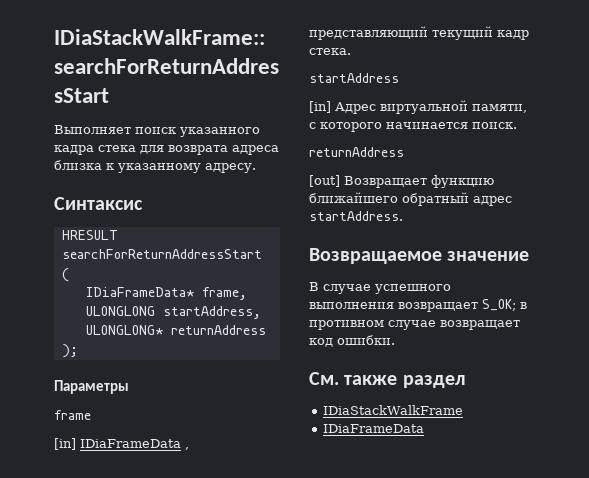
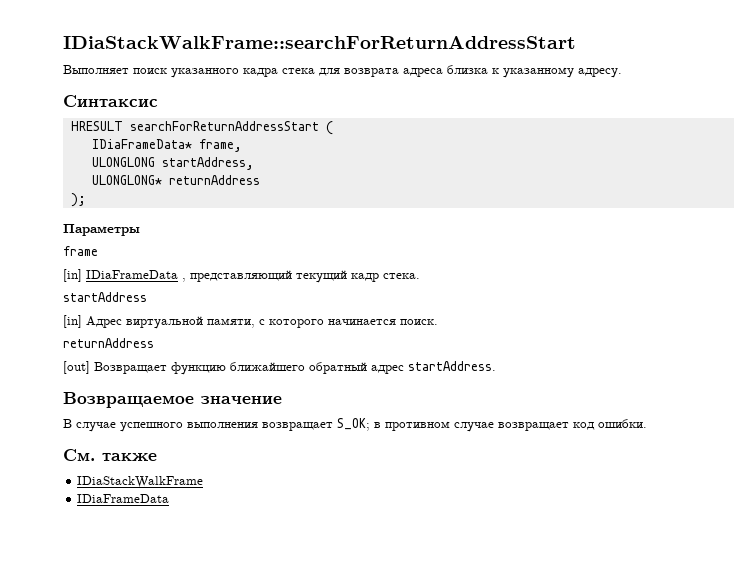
- См. также раздел
+ См. также

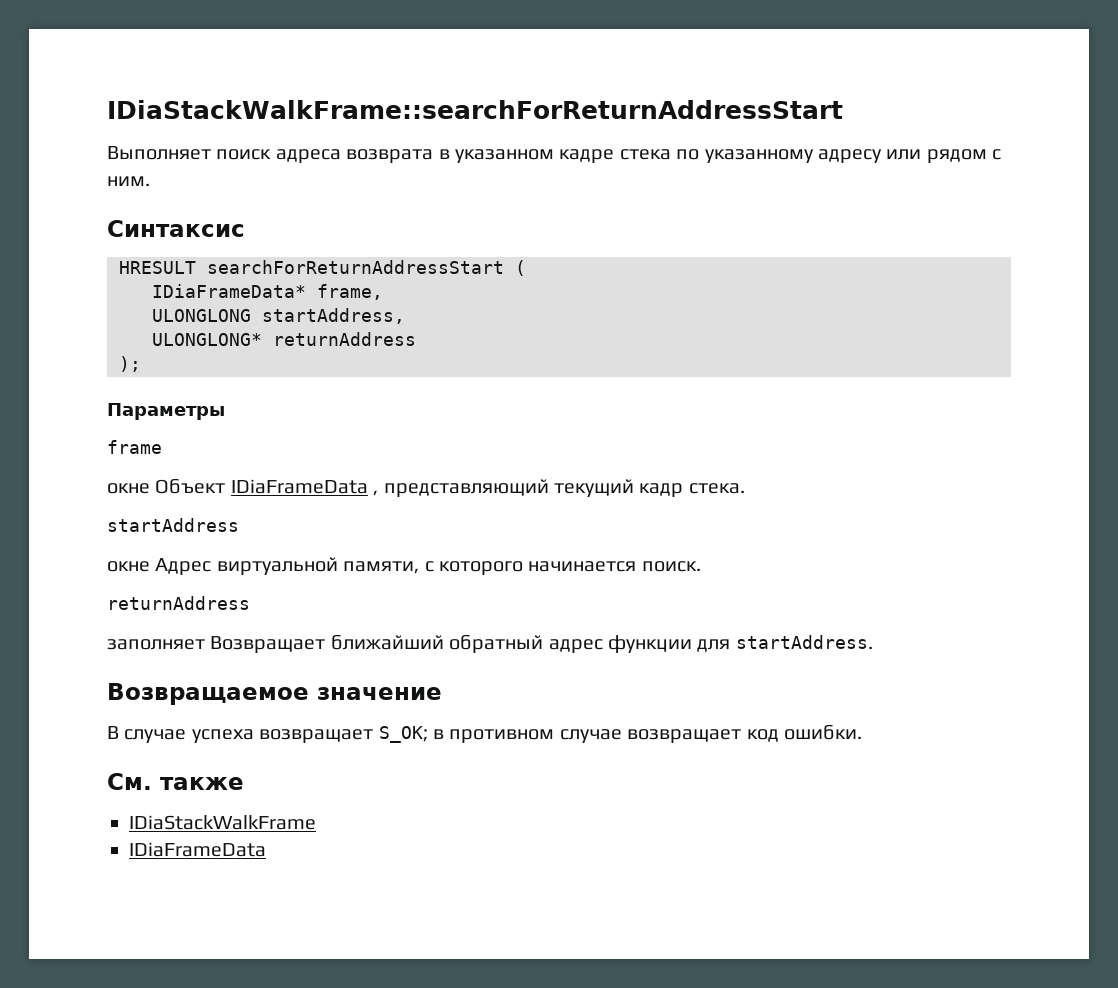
- Выполняет поиск указанного кадра стека для возврата адреса близка к указанному адресу.
+ Выполняет поиск адреса возврата в указанном кадре стека по указанному адресу или рядом с ним.
- [in] IDiaFrameData , представляющий текущий кадр стека.
+ окне Объект IDiaFrameData , представляющий текущий кадр стека.
- [in] Адрес виртуальной памяти, с которого начинается поиск.
+ окне Адрес виртуальной памяти, с которого начинается поиск.
- [out] Возвращает функцию ближайшего обратный адрес startAddress.
+ заполняет Возвращает ближайший обратный адрес функции для startAddress.
- В случае успешного выполнения возвращает S_OK; в противном случае возвращает код ошибки.
+ В случае успеха возвращает S_OK; в противном случае возвращает код ошибки.

